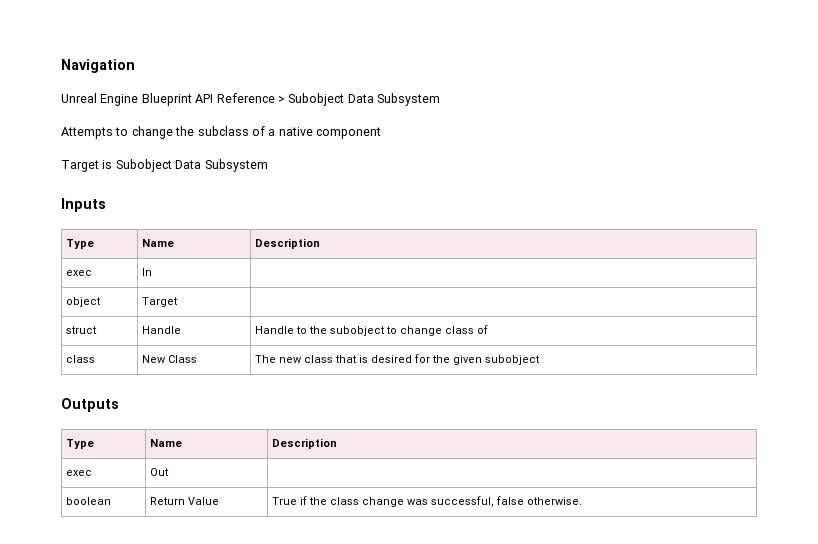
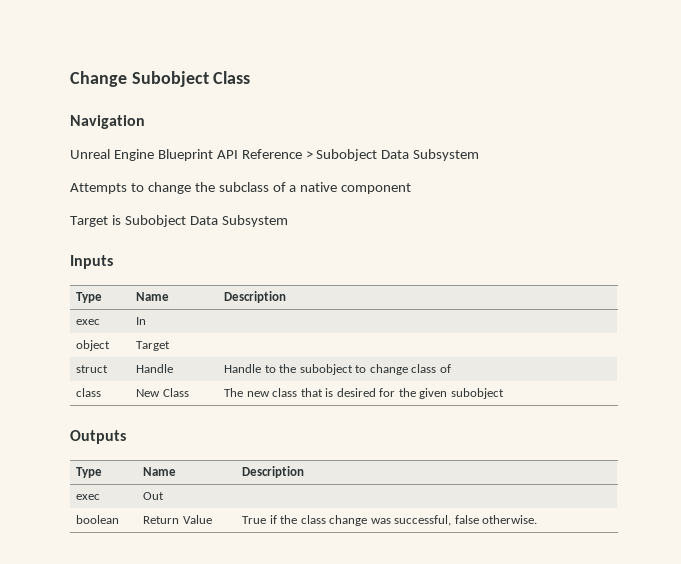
+ Change Subobject Class

